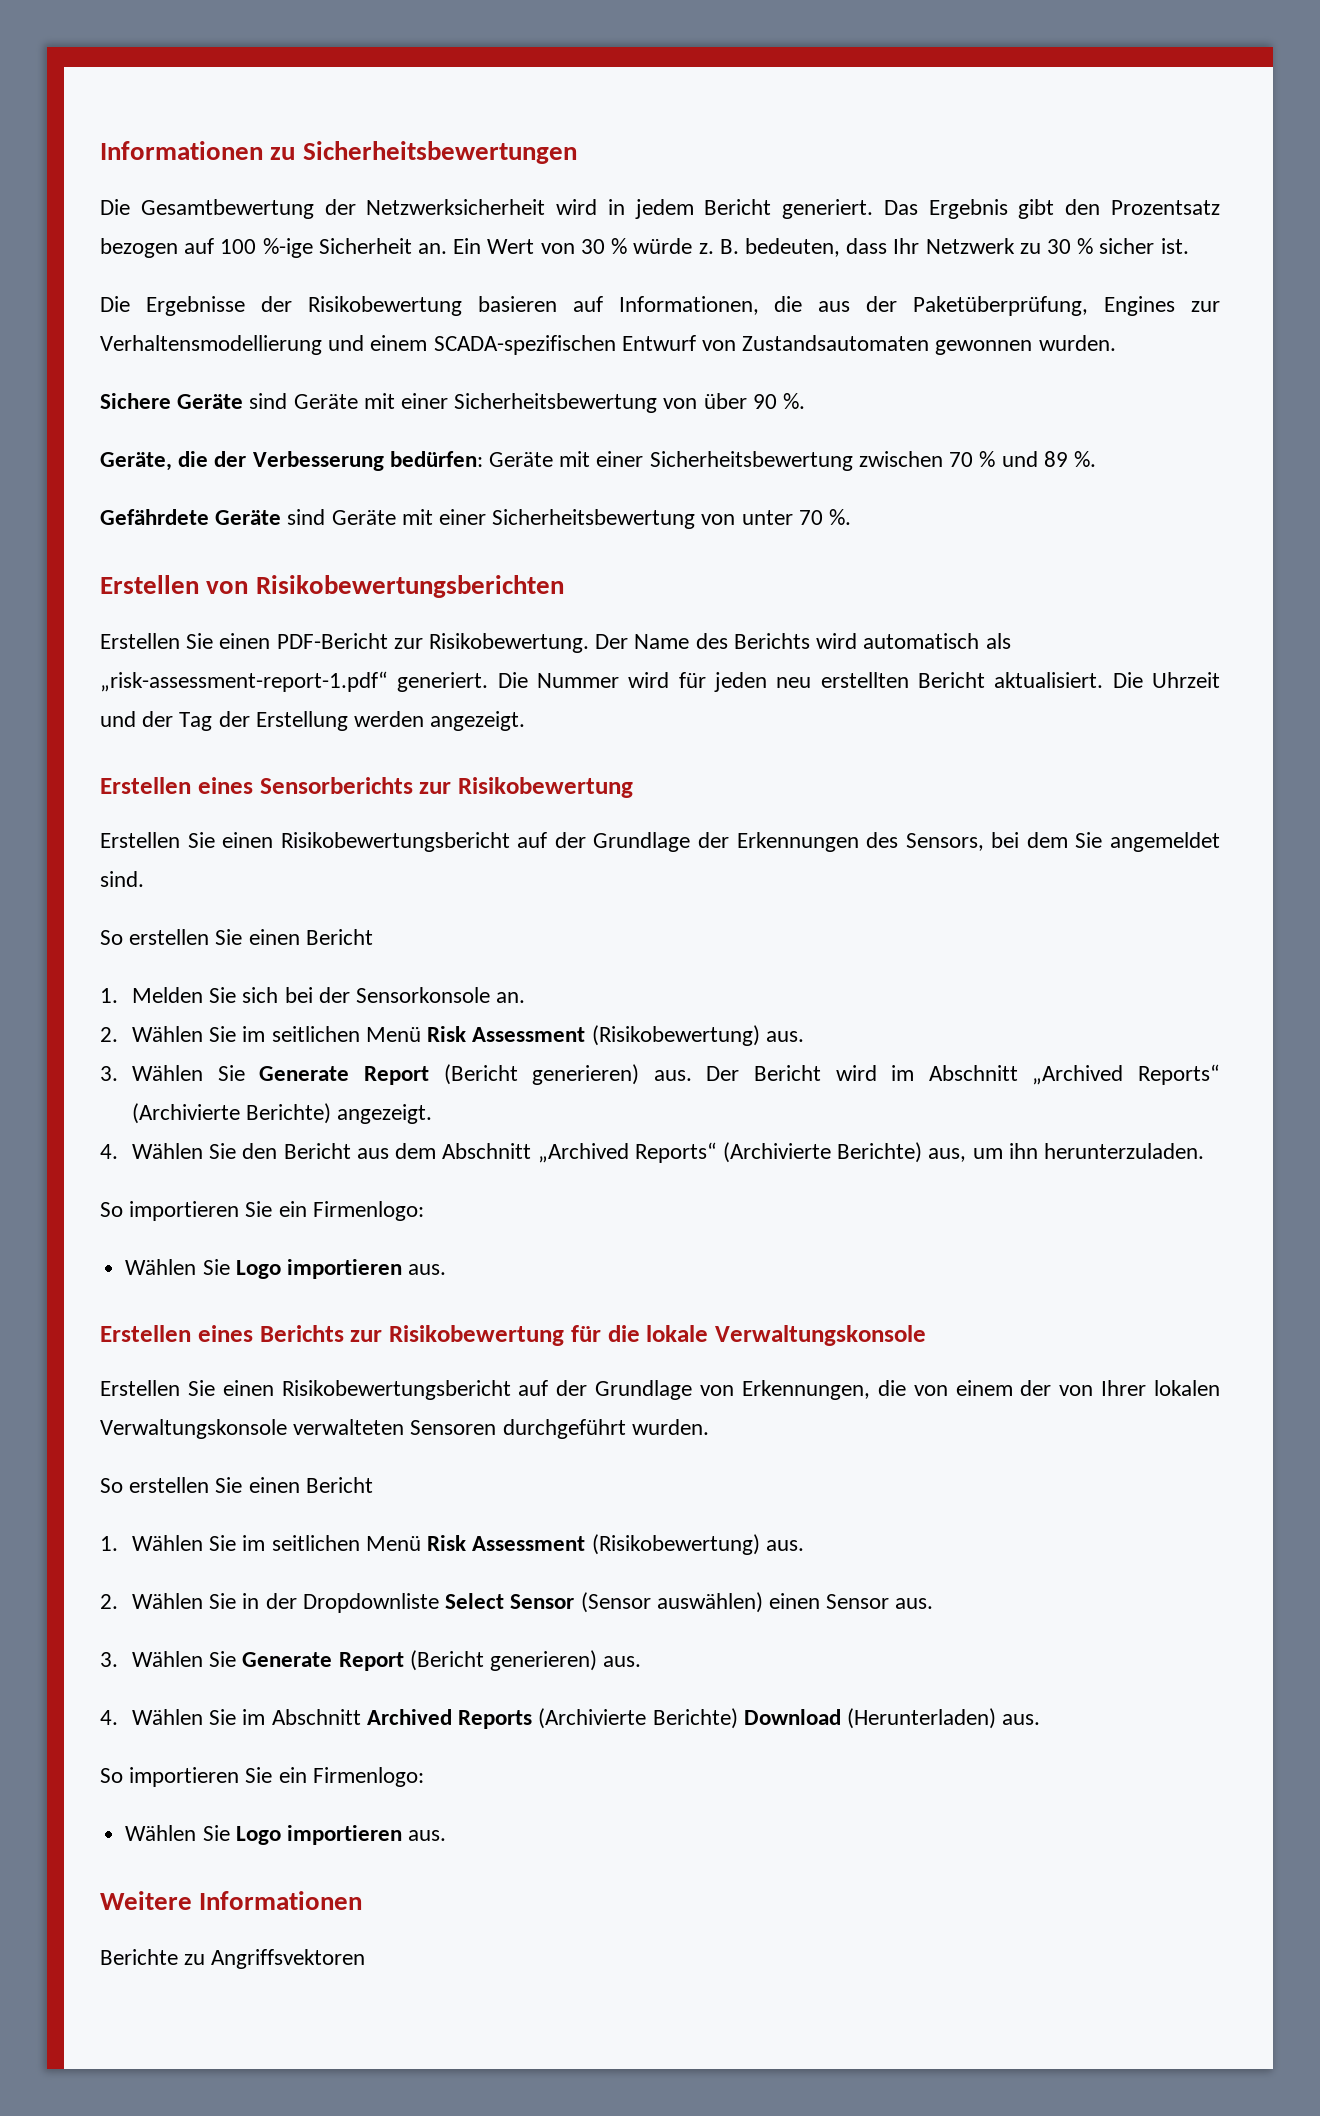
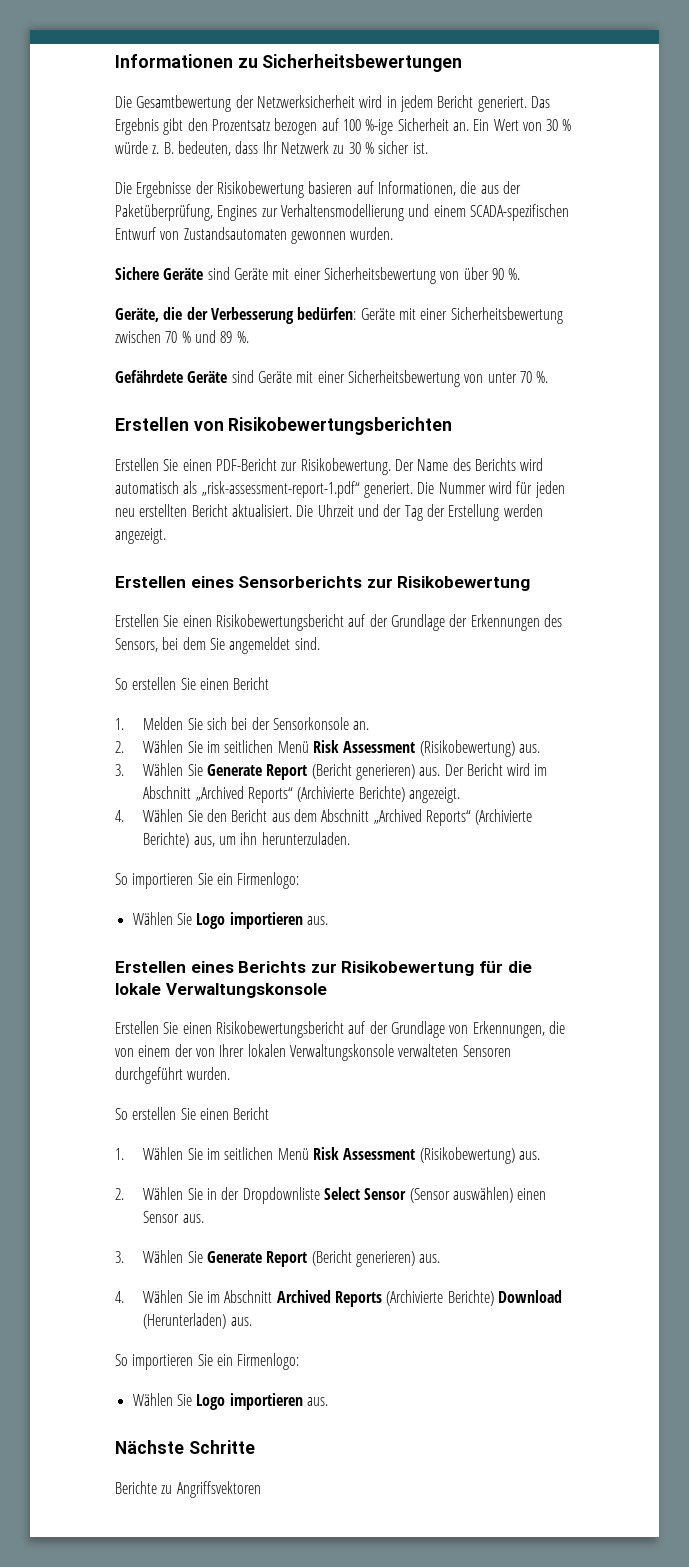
- Weitere Informationen
+ Nächste Schritte

